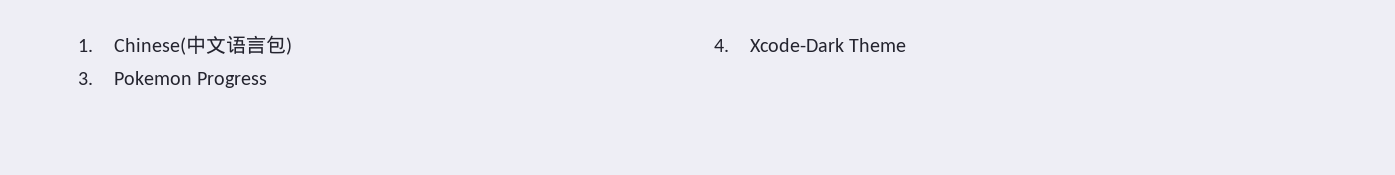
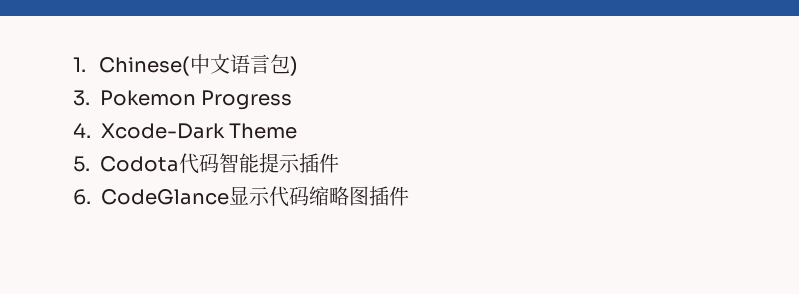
+ 5. Codota代码智能提示插件
+ 6. CodeGlance显示代码缩略图插件

